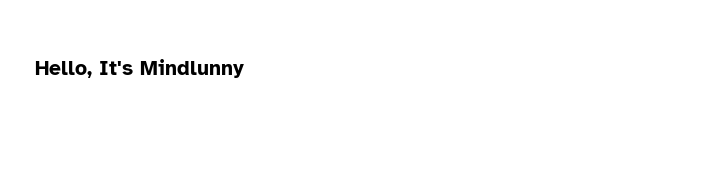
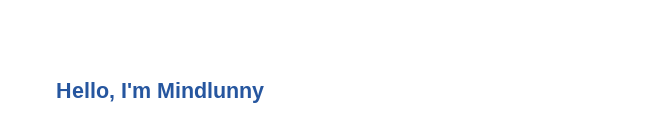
- Hello, It's Mindlunny
+ Hello, I'm Mindlunny

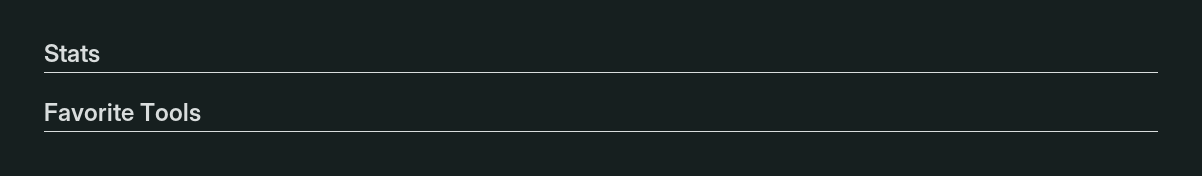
- Hello, I'm Mindlunny
+ Stats
+ Favorite Tools

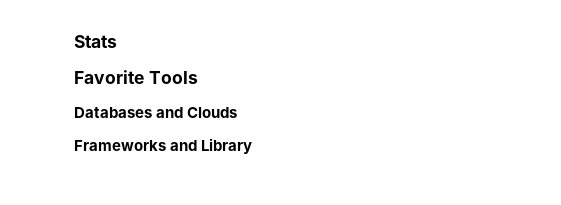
+ Databases and Clouds
+ Frameworks and Library

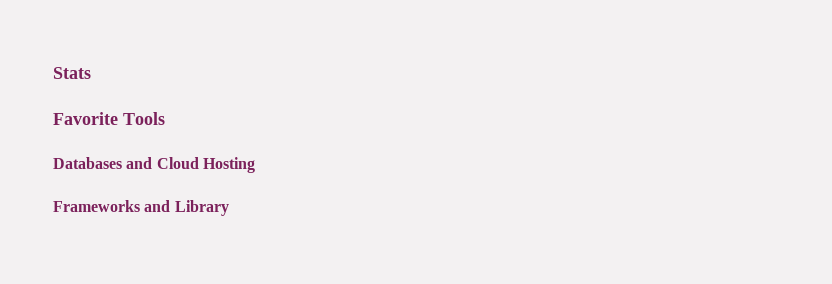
- Databases and Clouds
+ Databases and Cloud Hosting

